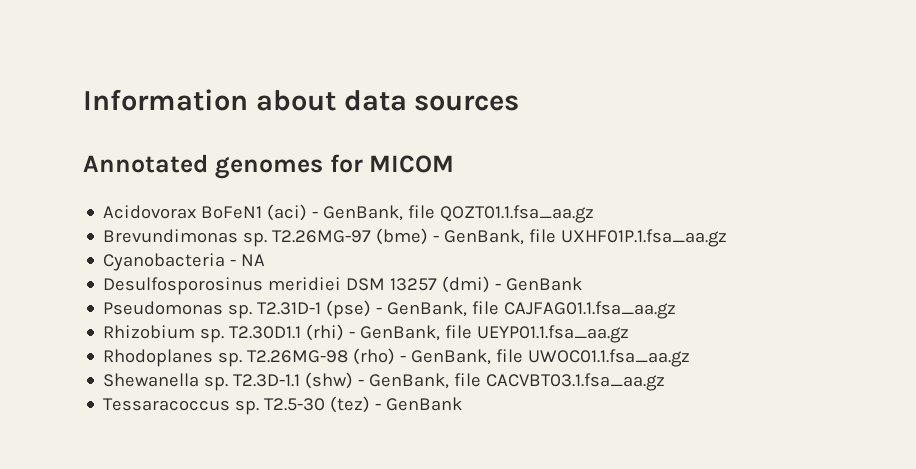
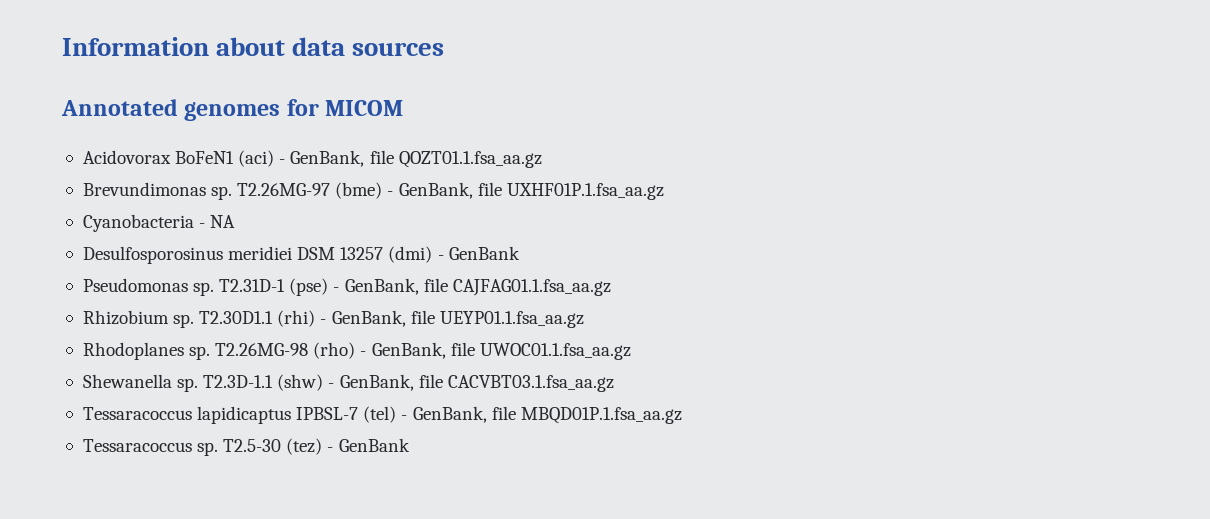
+ Tessaracoccus lapidicaptus IPBSL-7 (tel) - GenBank, file MBQD01P.1.fsa_aa.gz

